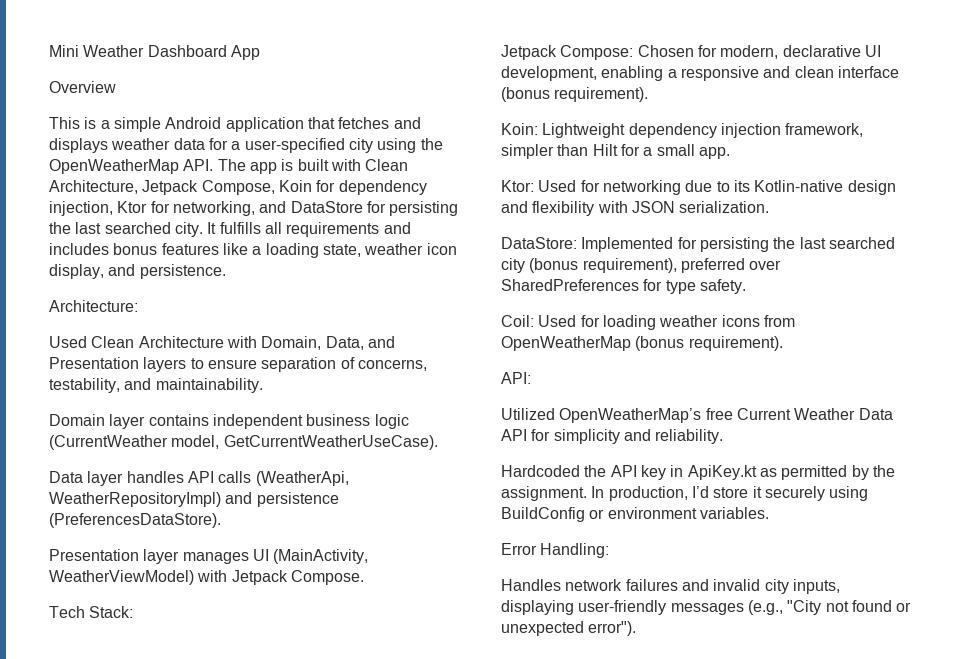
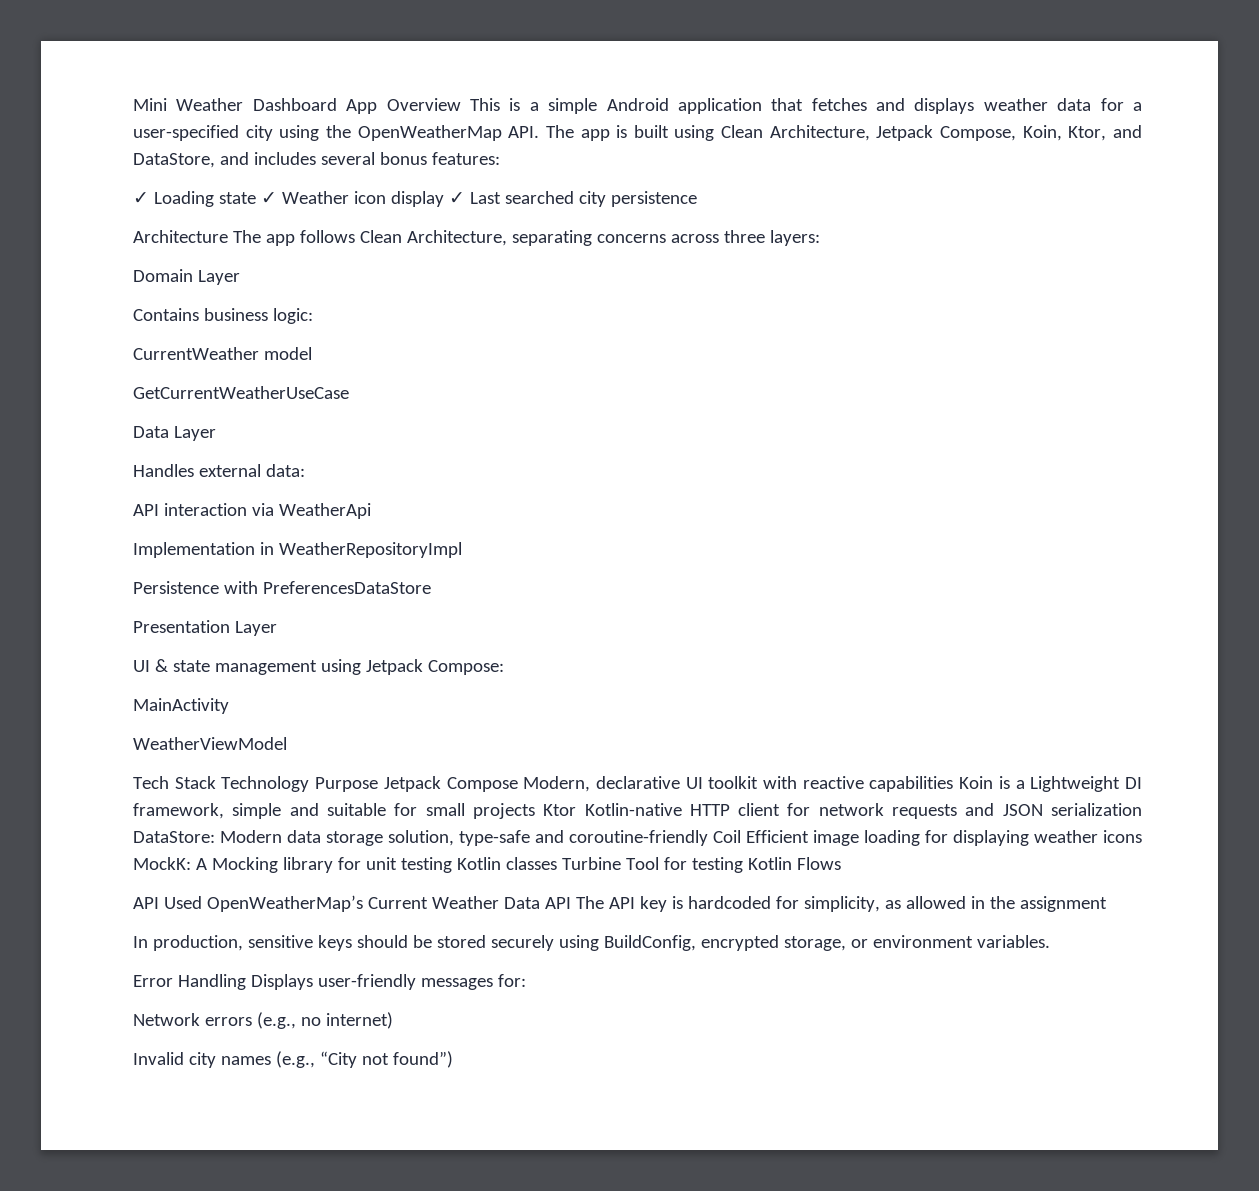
- Mini Weather Dashboard App
- Overview
- This is a simple Android application that fetches and displays weather data for a user-specified city using the OpenWeatherMap API. The app is built with Clean Architecture, Jetpack Compose, Koin for dependency injection, Ktor for networking, and DataStore for persisting the last searched city. It fulfills all requirements and includes bonus features like a loading state, weather icon display, and persistence.
- Architecture:
- Used Clean Architecture with Domain, Data, and Presentation layers to ensure separation of concerns, testability, and maintainability.
- Domain layer contains independent business logic (CurrentWeather model, GetCurrentWeatherUseCase).
- Data layer handles API calls (WeatherApi, WeatherRepositoryImpl) and persistence (PreferencesDataStore).
- Presentation layer manages UI (MainActivity, WeatherViewModel) with Jetpack Compose.
- Tech Stack:
- Jetpack Compose: Chosen for modern, declarative UI development, enabling a responsive and clean interface (bonus requirement).
- Koin: Lightweight dependency injection framework, simpler than Hilt for a small app.
- Ktor: Used for networking due to its Kotlin-native design and flexibility with JSON serialization.
- DataStore: Implemented for persisting the last searched city (bonus requirement), preferred over SharedPreferences for type safety.
- Coil: Used for loading weather icons from OpenWeatherMap (bonus requirement).
- API:
- Utilized OpenWeatherMap’s free Current Weather Data API for simplicity and reliability.
- Hardcoded the API key in ApiKey.kt as permitted by the assignment. In production, I’d store it securely using BuildConfig or environment variables.
- Error Handling:
- Handles network failures and invalid city inputs, displaying user-friendly messages (e.g., "City not found or unexpected error").
+ Mini Weather Dashboard App Overview This is a simple Android application that fetches and displays weather data for a user-specified city using the OpenWeatherMap API. The app is built using Clean Architecture, Jetpack Compose, Koin, Ktor, and DataStore, and includes several bonus features:
+ ✓ Loading state ✓ Weather icon display ✓ Last searched city persistence
+ Architecture The app follows Clean Architecture, separating concerns across three layers:
+ Domain Layer
+ Contains business logic:
+ CurrentWeather model
+ GetCurrentWeatherUseCase
+ Data Layer
+ Handles external data:
+ API interaction via WeatherApi
+ Implementation in WeatherRepositoryImpl
+ Persistence with PreferencesDataStore
+ Presentation Layer
+ UI & state management using Jetpack Compose:
+ MainActivity
+ WeatherViewModel
+ Tech Stack Technology Purpose Jetpack Compose Modern, declarative UI toolkit with reactive capabilities Koin is a Lightweight DI framework, simple and suitable for small projects Ktor Kotlin-native HTTP client for network requests and JSON serialization DataStore: Modern data storage solution, type-safe and coroutine-friendly Coil Efficient image loading for displaying weather icons MockK: A Mocking library for unit testing Kotlin classes Turbine Tool for testing Kotlin Flows
+ API Used OpenWeatherMap’s Current Weather Data API The API key is hardcoded for simplicity, as allowed in the assignment
+ In production, sensitive keys should be stored securely using BuildConfig, encrypted storage, or environment variables.
+ Error Handling Displays user-friendly messages for:
+ Network errors (e.g., no internet)
+ Invalid city names (e.g., “City not found”)

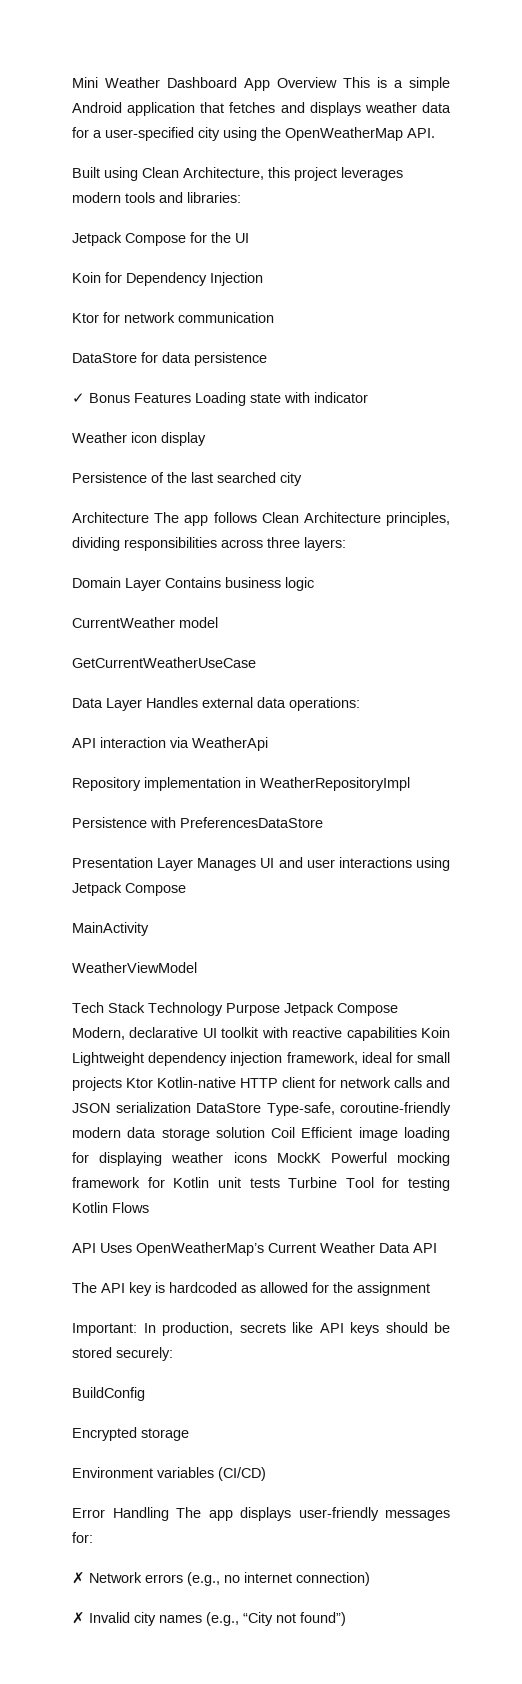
- Mini Weather Dashboard App Overview This is a simple Android application that fetches and displays weather data for a user-specified city using the OpenWeatherMap API. The app is built using Clean Architecture, Jetpack Compose, Koin, Ktor, and DataStore, and includes several bonus features:
- ✓ Loading state ✓ Weather icon display ✓ Last searched city persistence
+ Mini Weather Dashboard App Overview This is a simple Android application that fetches and displays weather data for a user-specified city using the OpenWeatherMap API.
+ Built using Clean Architecture, this project leverages modern tools and libraries:
+ Jetpack Compose for the UI
+ Koin for Dependency Injection
+ Ktor for network communication
+ DataStore for data persistence
+ ✓ Bonus Features Loading state with indicator
+ Weather icon display
+ Persistence of the last searched city
- Architecture The app follows Clean Architecture, separating concerns across three layers:
+ Architecture The app follows Clean Architecture principles, dividing responsibilities across three layers:
- Domain Layer
- Contains business logic:
+ Domain Layer Contains business logic
- Data Layer
- Handles external data:
+ Data Layer Handles external data operations:
- Implementation in WeatherRepositoryImpl
+ Repository implementation in WeatherRepositoryImpl
- Presentation Layer
- UI & state management using Jetpack Compose:
+ Presentation Layer Manages UI and user interactions using Jetpack Compose
- Tech Stack Technology Purpose Jetpack Compose Modern, declarative UI toolkit with reactive capabilities Koin is a Lightweight DI framework, simple and suitable for small projects Ktor Kotlin-native HTTP client for network requests and JSON serialization DataStore: Modern data storage solution, type-safe and coroutine-friendly Coil Efficient image loading for displaying weather icons MockK: A Mocking library for unit testing Kotlin classes Turbine Tool for testing Kotlin Flows
+ Tech Stack Technology Purpose Jetpack Compose Modern, declarative UI toolkit with reactive capabilities Koin Lightweight dependency injection framework, ideal for small projects Ktor Kotlin-native HTTP client for network calls and JSON serialization DataStore Type-safe, coroutine-friendly modern data storage solution Coil Efficient image loading for displaying weather icons MockK Powerful mocking framework for Kotlin unit tests Turbine Tool for testing Kotlin Flows
- API Used OpenWeatherMap’s Current Weather Data API The API key is hardcoded for simplicity, as allowed in the assignment
+ API Uses OpenWeatherMap’s Current Weather Data API
+ The API key is hardcoded as allowed for the assignment
- In production, sensitive keys should be stored securely using BuildConfig, encrypted storage, or environment variables.
+ Important: In production, secrets like API keys should be stored securely:
+ BuildConfig
+ Encrypted storage
+ Environment variables (CI/CD)
- Error Handling Displays user-friendly messages for:
+ Error Handling The app displays user-friendly messages for:
- Network errors (e.g., no internet)
- Invalid city names (e.g., “City not found”)
+ ✗ Network errors (e.g., no internet connection)
+ ✗ Invalid city names (e.g., “City not found”)

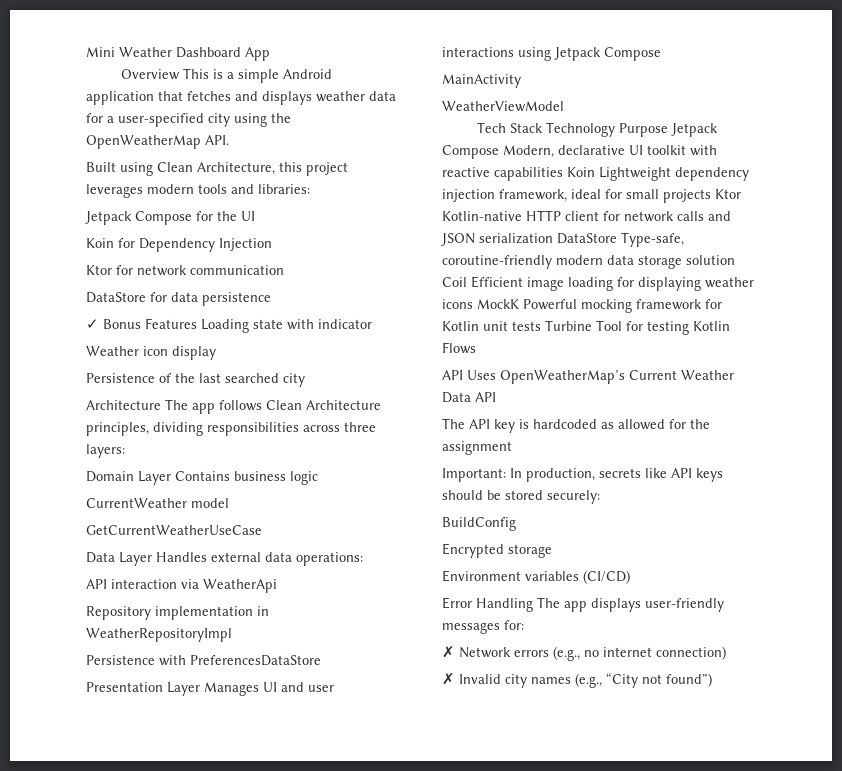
- Mini Weather Dashboard App Overview This is a simple Android application that fetches and displays weather data for a user-specified city using the OpenWeatherMap API.
+ Mini Weather Dashboard App
+ Overview This is a simple Android application that fetches and displays weather data for a user-specified city using the OpenWeatherMap API.

